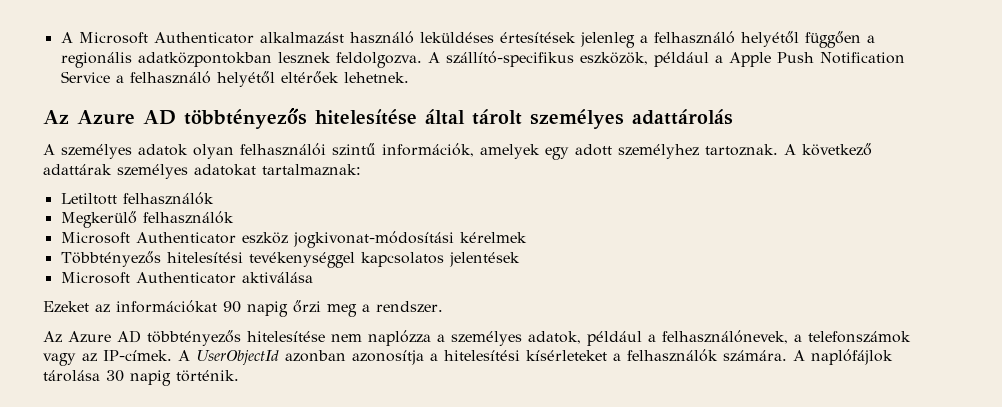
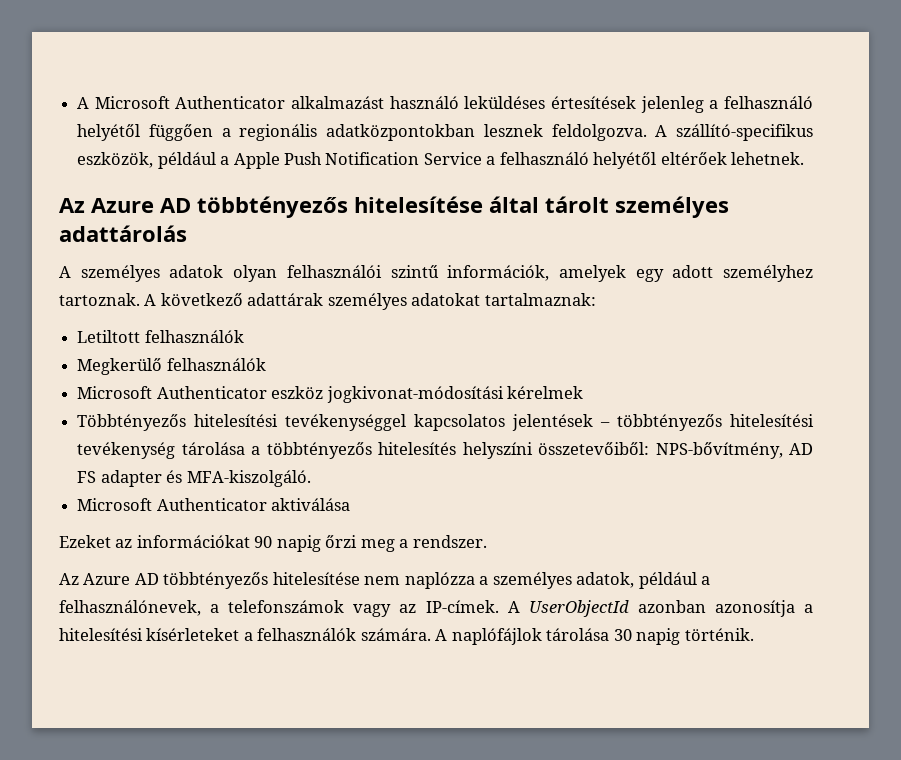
- Többtényezős hitelesítési tevékenységgel kapcsolatos jelentések
+ Többtényezős hitelesítési tevékenységgel kapcsolatos jelentések – többtényezős hitelesítési tevékenység tárolása a többtényezős hitelesítés helyszíni összetevőiből: NPS-bővítmény, AD FS adapter és MFA-kiszolgáló.

